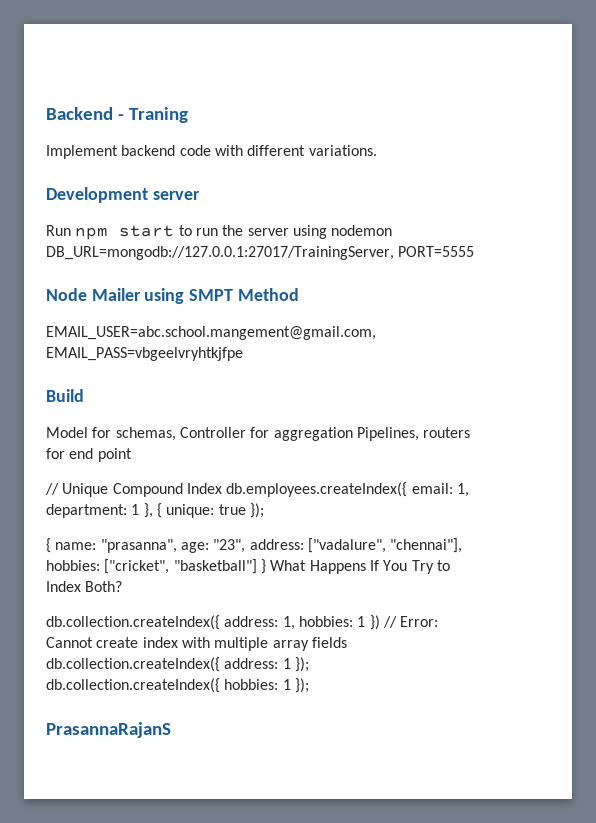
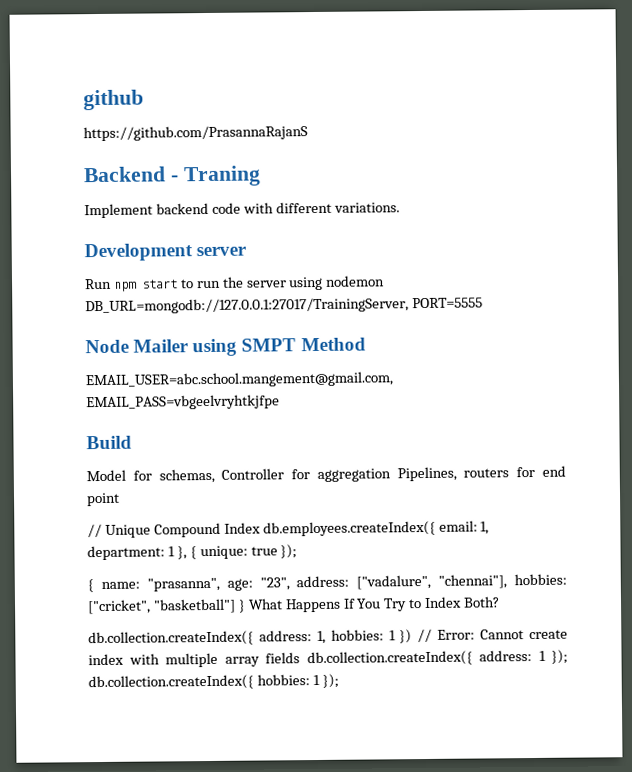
+ github
+ https://github.com/PrasannaRajanS
- PrasannaRajanS

